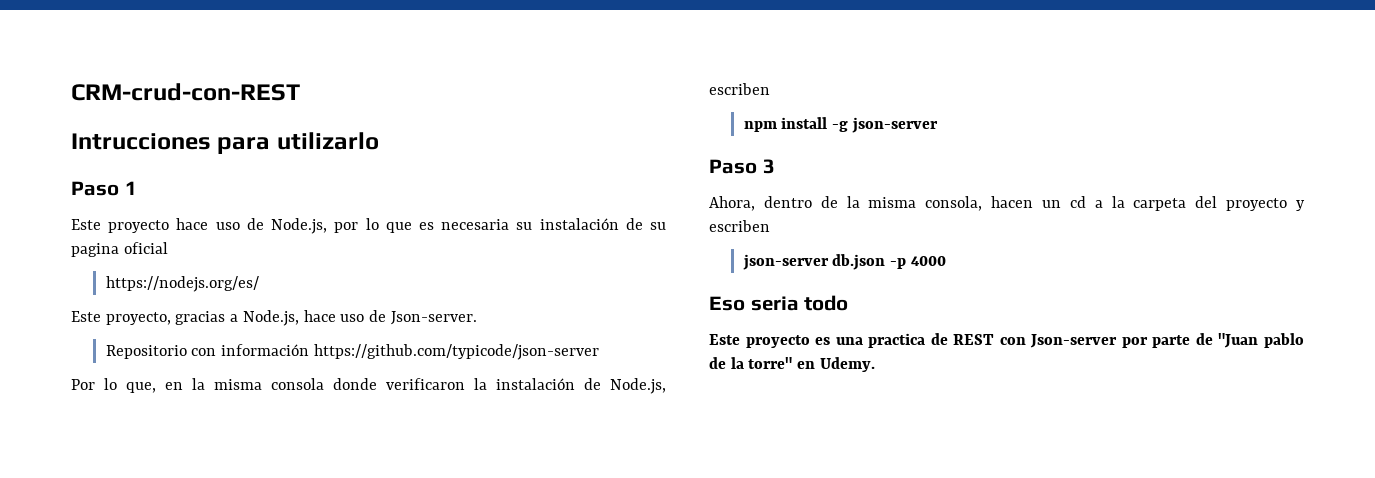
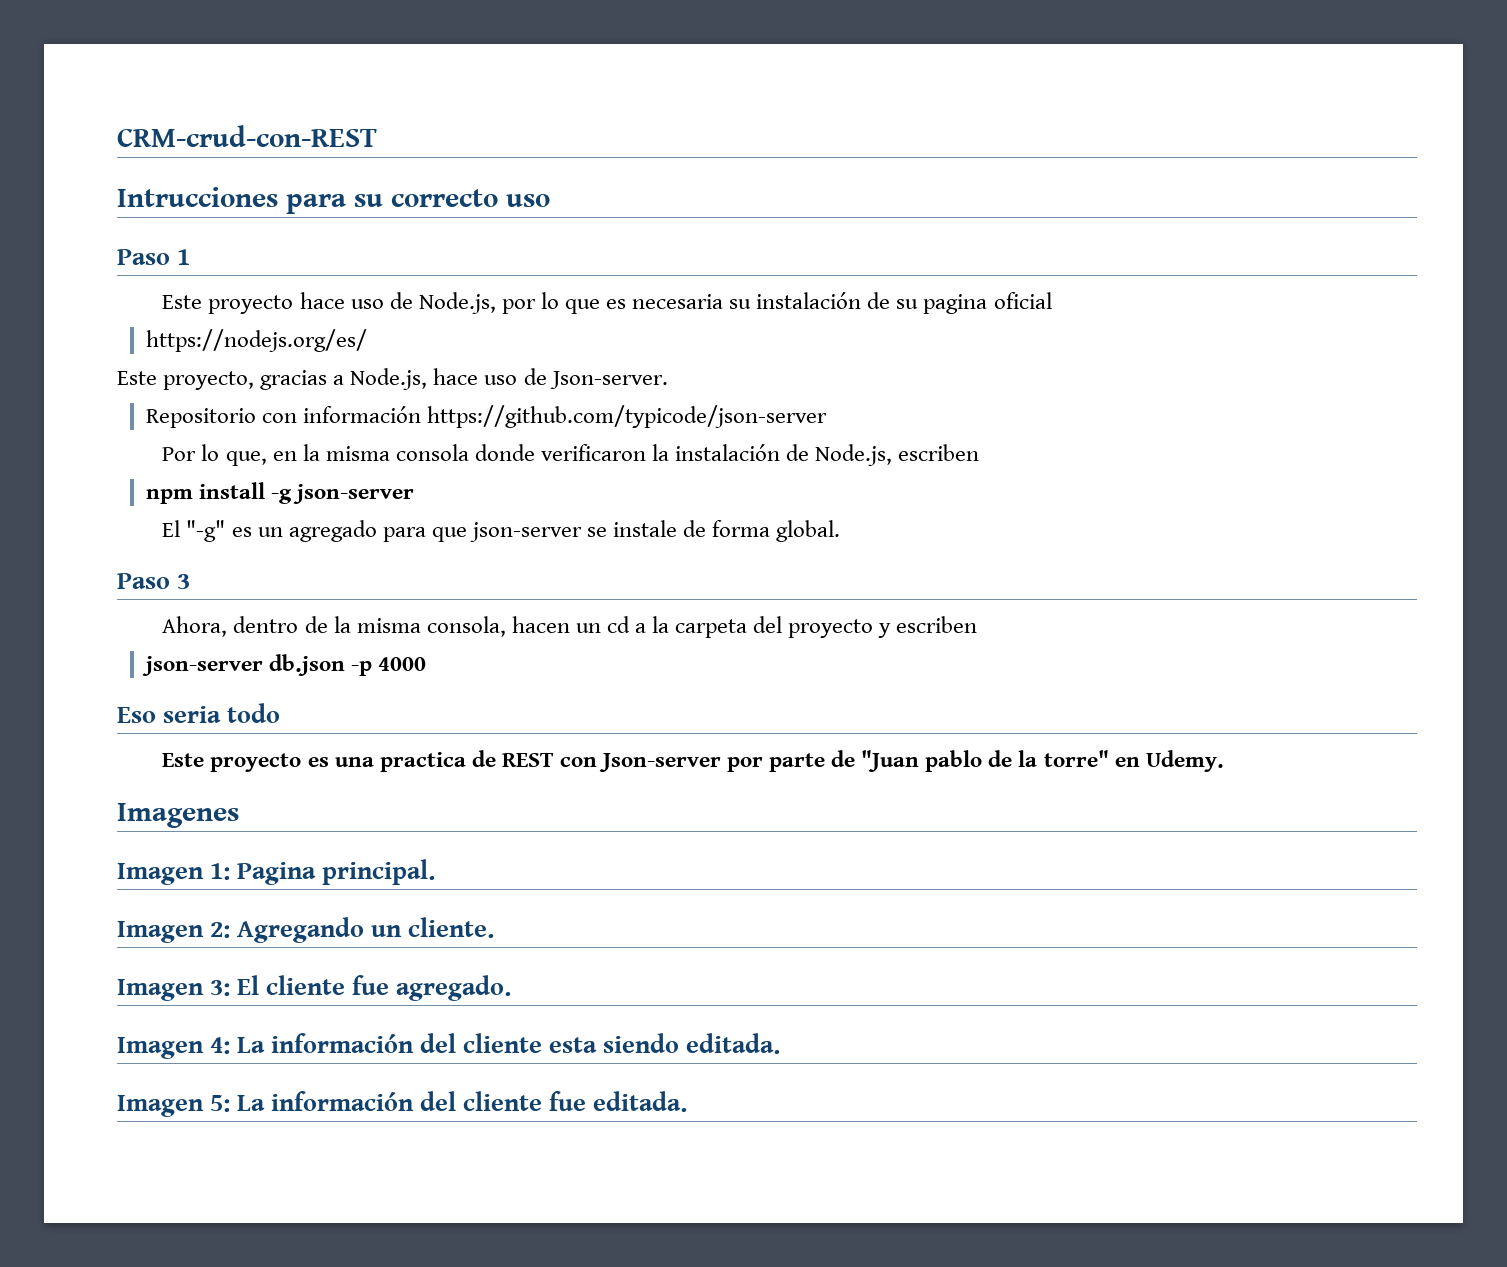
- Intrucciones para utilizarlo
+ Intrucciones para su correcto uso
+ El "-g" es un agregado para que json-server se instale de forma global.
+ Imagenes
+ Imagen 1: Pagina principal.
+ Imagen 2: Agregando un cliente.
+ Imagen 3: El cliente fue agregado.
+ Imagen 4: La información del cliente esta siendo editada.
+ Imagen 5: La información del cliente fue editada.

